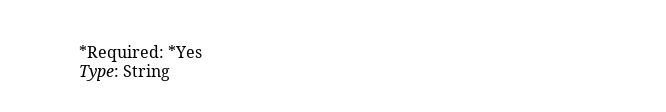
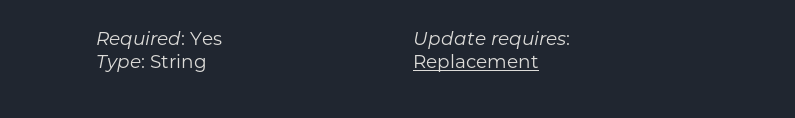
- *Required: *Yes
+ Required: Yes
+ Update requires: Replacement

